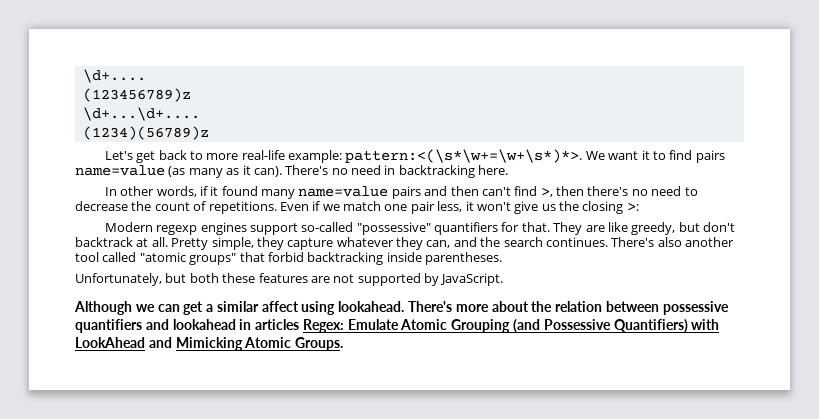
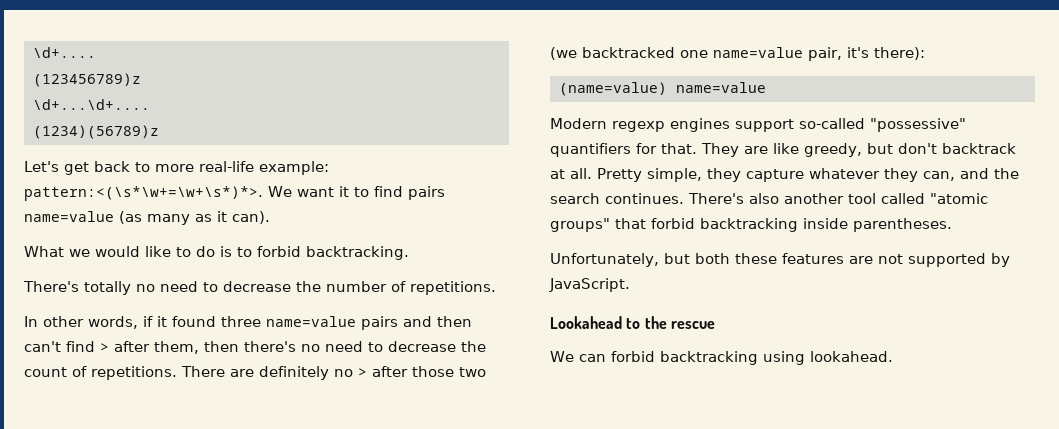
- We want it to find pairs name=value (as many as it can). There's no need in backtracking here.
+ We want it to find pairs name=value (as many as it can).
+ What we would like to do is to forbid backtracking.
+ There's totally no need to decrease the number of repetitions.
- In other words, if it found many name=value pairs and then can't find >, then there's no need to decrease the count of repetitions.
+ In other words, if it found three name=value pairs and then can't find > after them, then there's no need to decrease the count of repetitions.
- Even if we match one pair less, it won't give us the closing >:
+ There are definitely no > after those two (we backtracked one name=value pair, it's there):
+ (name=value) name=value
- Although we can get a similar affect using lookahead. There's more about the relation between possessive quantifiers and lookahead in articles Regex: Emulate Atomic Grouping (and Possessive Quantifiers) with LookAhead and Mimicking Atomic Groups.
+ Lookahead to the rescue
+ We can forbid backtracking using lookahead.

